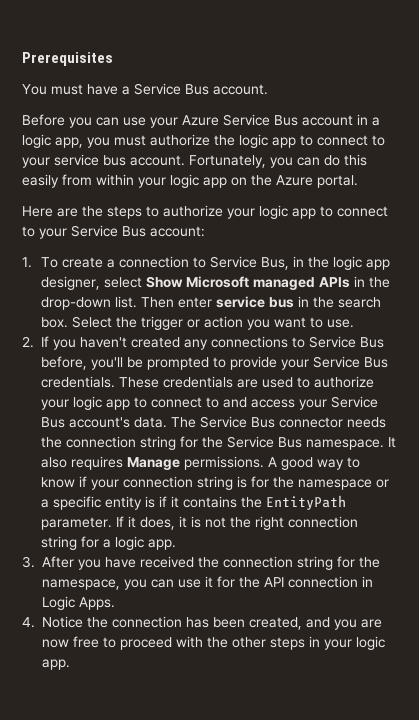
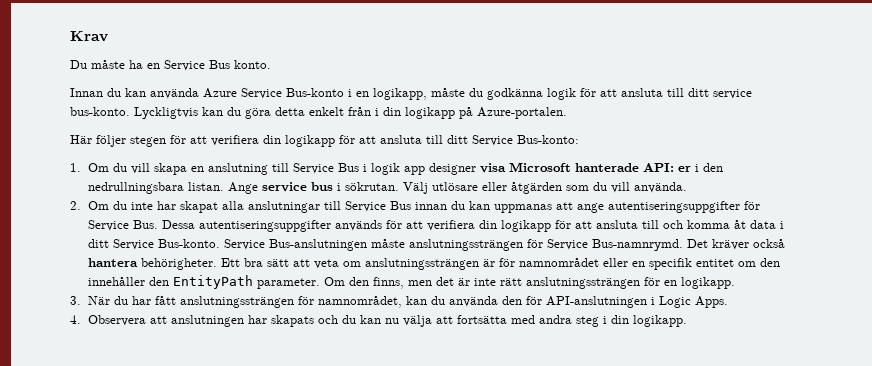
- Prerequisites
- You must have a Service Bus account.
- Before you can use your Azure Service Bus account in a logic app, you must authorize the logic app to connect to your service bus account. Fortunately, you can do this easily from within your logic app on the Azure portal.
- Here are the steps to authorize your logic app to connect to your Service Bus account:
- 1. To create a connection to Service Bus, in the logic app designer, select Show Microsoft managed APIs in the drop-down list. Then enter service bus in the search box. Select the trigger or action you want to use.
- 2. If you haven't created any connections to Service Bus before, you'll be prompted to provide your Service Bus credentials. These credentials are used to authorize your logic app to connect to and access your Service Bus account's data. The Service Bus connector needs the connection string for the Service Bus namespace. It also requires Manage permissions. A good way to know if your connection string is for the namespace or a specific entity is if it contains the EntityPath parameter. If it does, it is not the right connection string for a logic app.
- 3. After you have received the connection string for the namespace, you can use it for the API connection in Logic Apps.
- 4. Notice the connection has been created, and you are now free to proceed with the other steps in your logic app.
+ Krav
+ Du måste ha en Service Bus konto.
+ Innan du kan använda Azure Service Bus-konto i en logikapp, måste du godkänna logik för att ansluta till ditt service bus-konto. Lyckligtvis kan du göra detta enkelt från i din logikapp på Azure-portalen.
+ Här följer stegen för att verifiera din logikapp för att ansluta till ditt Service Bus-konto:
+ 1. Om du vill skapa en anslutning till Service Bus i logik app designer visa Microsoft hanterade API: er i den nedrullningsbara listan. Ange service bus i sökrutan. Välj utlösare eller åtgärden som du vill använda.
+ 2. Om du inte har skapat alla anslutningar till Service Bus innan du kan uppmanas att ange autentiseringsuppgifter för Service Bus. Dessa autentiseringsuppgifter används för att verifiera din logikapp för att ansluta till och komma åt data i ditt Service Bus-konto. Service Bus-anslutningen måste anslutningssträngen för Service Bus-namnrymd. Det kräver också hantera behörigheter. Ett bra sätt att veta om anslutningssträngen är för namnområdet eller en specifik entitet om den innehåller den EntityPath parameter. Om den finns, men det är inte rätt anslutningssträngen för en logikapp.
+ 3. När du har fått anslutningssträngen för namnområdet, kan du använda den för API-anslutningen i Logic Apps.
+ 4. Observera att anslutningen har skapats och du kan nu välja att fortsätta med andra steg i din logikapp.

